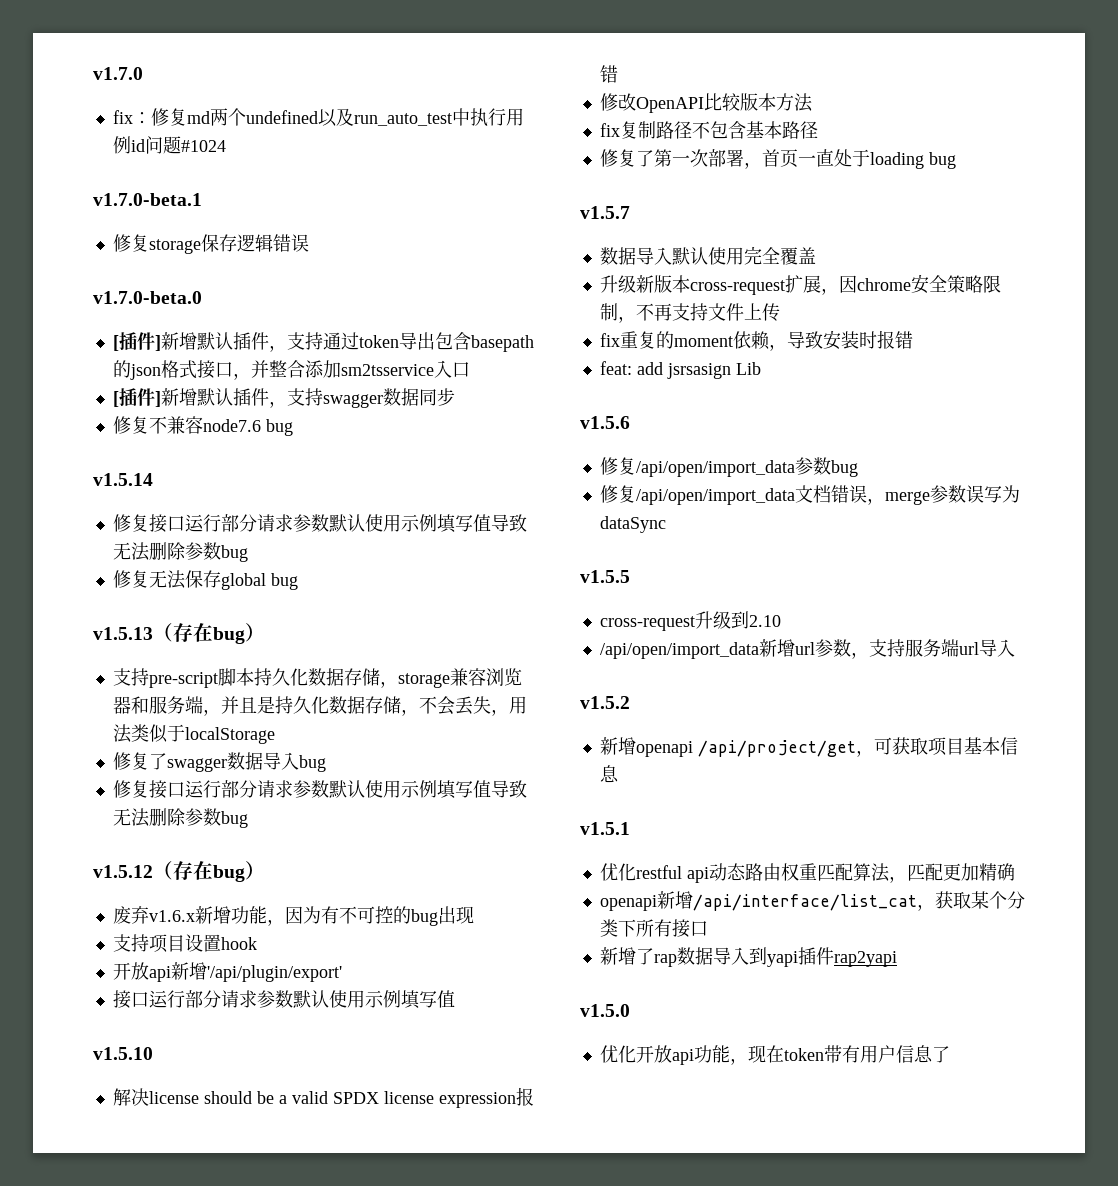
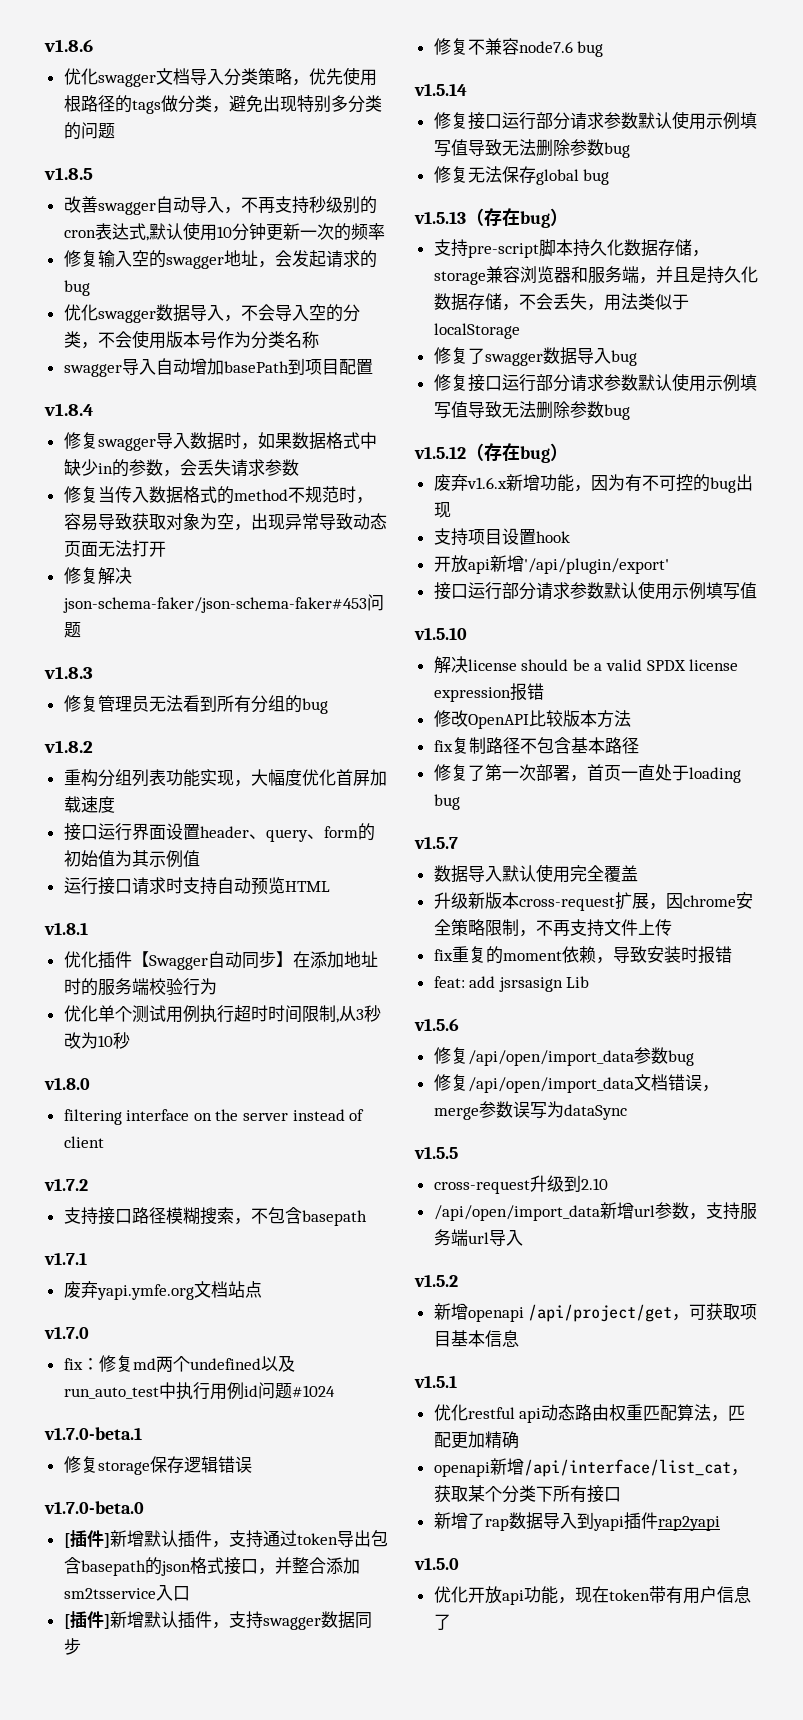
+ v1.8.6
+ 优化swagger文档导入分类策略，优先使用根路径的tags做分类，避免出现特别多分类的问题
+ v1.8.5
+ 改善swagger自动导入，不再支持秒级别的cron表达式,默认使用10分钟更新一次的频率
+ 修复输入空的swagger地址，会发起请求的bug
+ 优化swagger数据导入，不会导入空的分类，不会使用版本号作为分类名称
+ swagger导入自动增加basePath到项目配置
+ v1.8.4
+ 修复swagger导入数据时，如果数据格式中缺少in的参数，会丢失请求参数
+ 修复当传入数据格式的method不规范时，容易导致获取对象为空，出现异常导致动态页面无法打开
+ 修复解决json-schema-faker/json-schema-faker#453问题
+ v1.8.3
+ 修复管理员无法看到所有分组的bug
+ v1.8.2
+ 重构分组列表功能实现，大幅度优化首屏加载速度
+ 接口运行界面设置header、query、form的初始值为其示例值
+ 运行接口请求时支持自动预览HTML
+ v1.8.1
+ 优化插件【Swagger自动同步】在添加地址时的服务端校验行为
+ 优化单个测试用例执行超时时间限制,从3秒改为10秒
+ v1.8.0
+ filtering interface on the server instead of client
+ v1.7.2
+ 支持接口路径模糊搜索，不包含basepath
+ v1.7.1
+ 废弃yapi.ymfe.org文档站点

